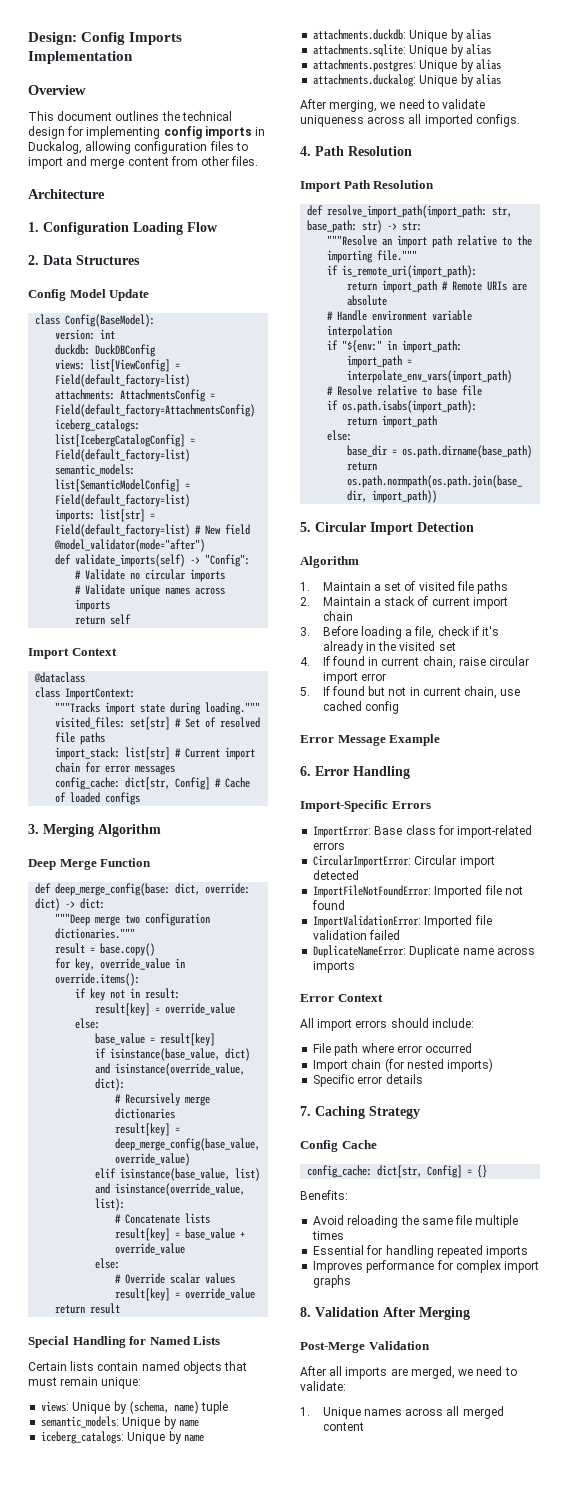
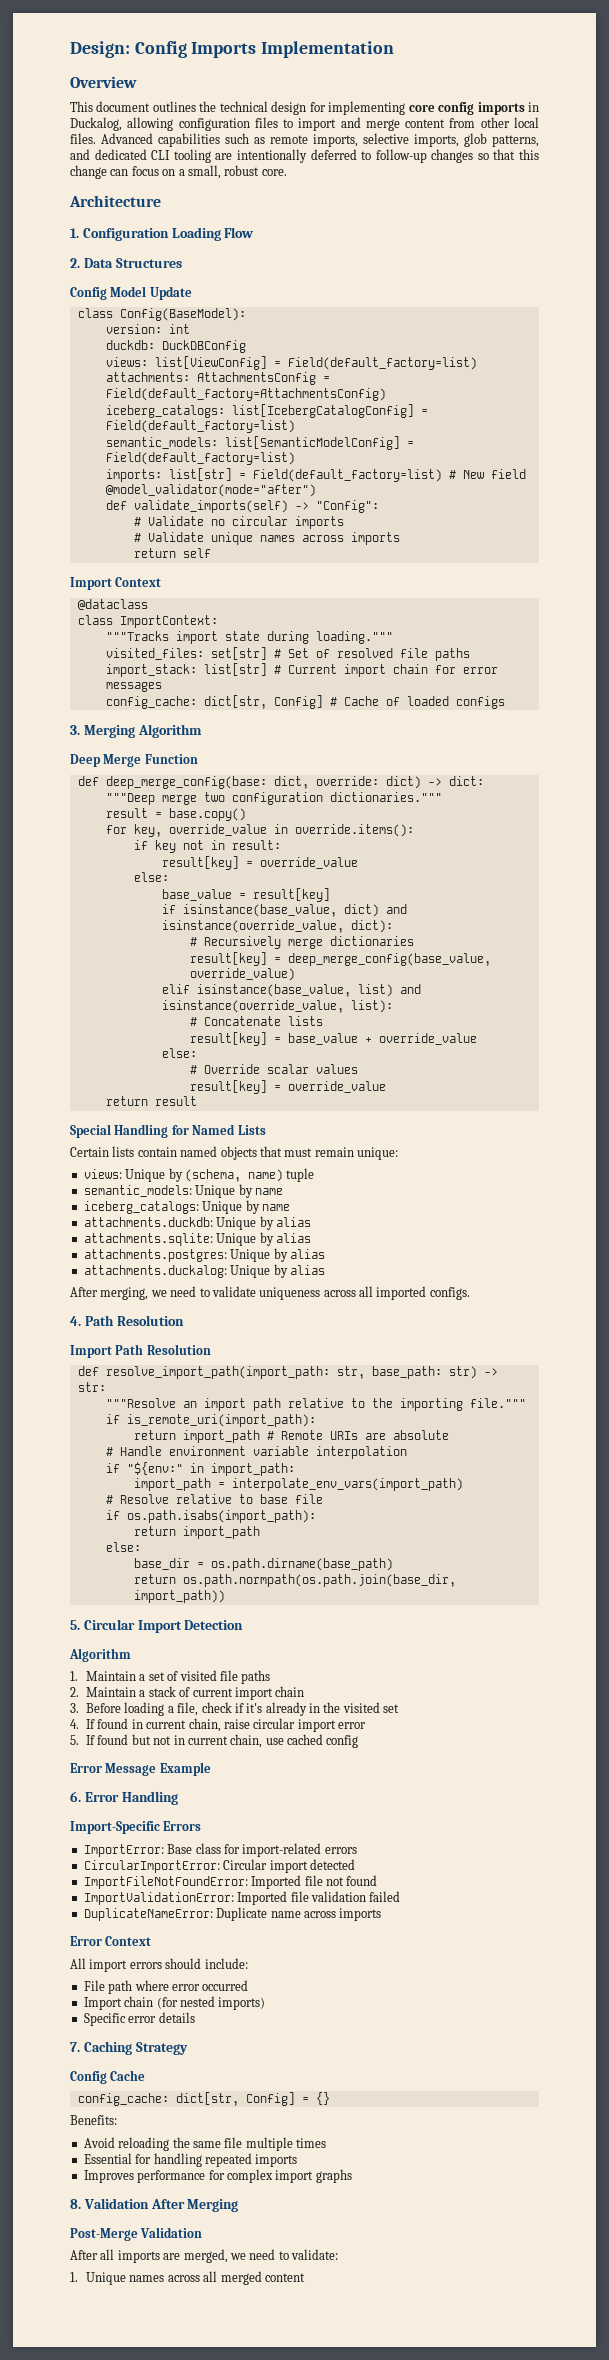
- This document outlines the technical design for implementing config imports in Duckalog, allowing configuration files to import and merge content from other files.
+ This document outlines the technical design for implementing core config imports in Duckalog, allowing configuration files to import and merge content from other local files. Advanced capabilities such as remote imports, selective imports, glob patterns, and dedicated CLI tooling are intentionally deferred to follow-up changes so that this change can focus on a small, robust core.

